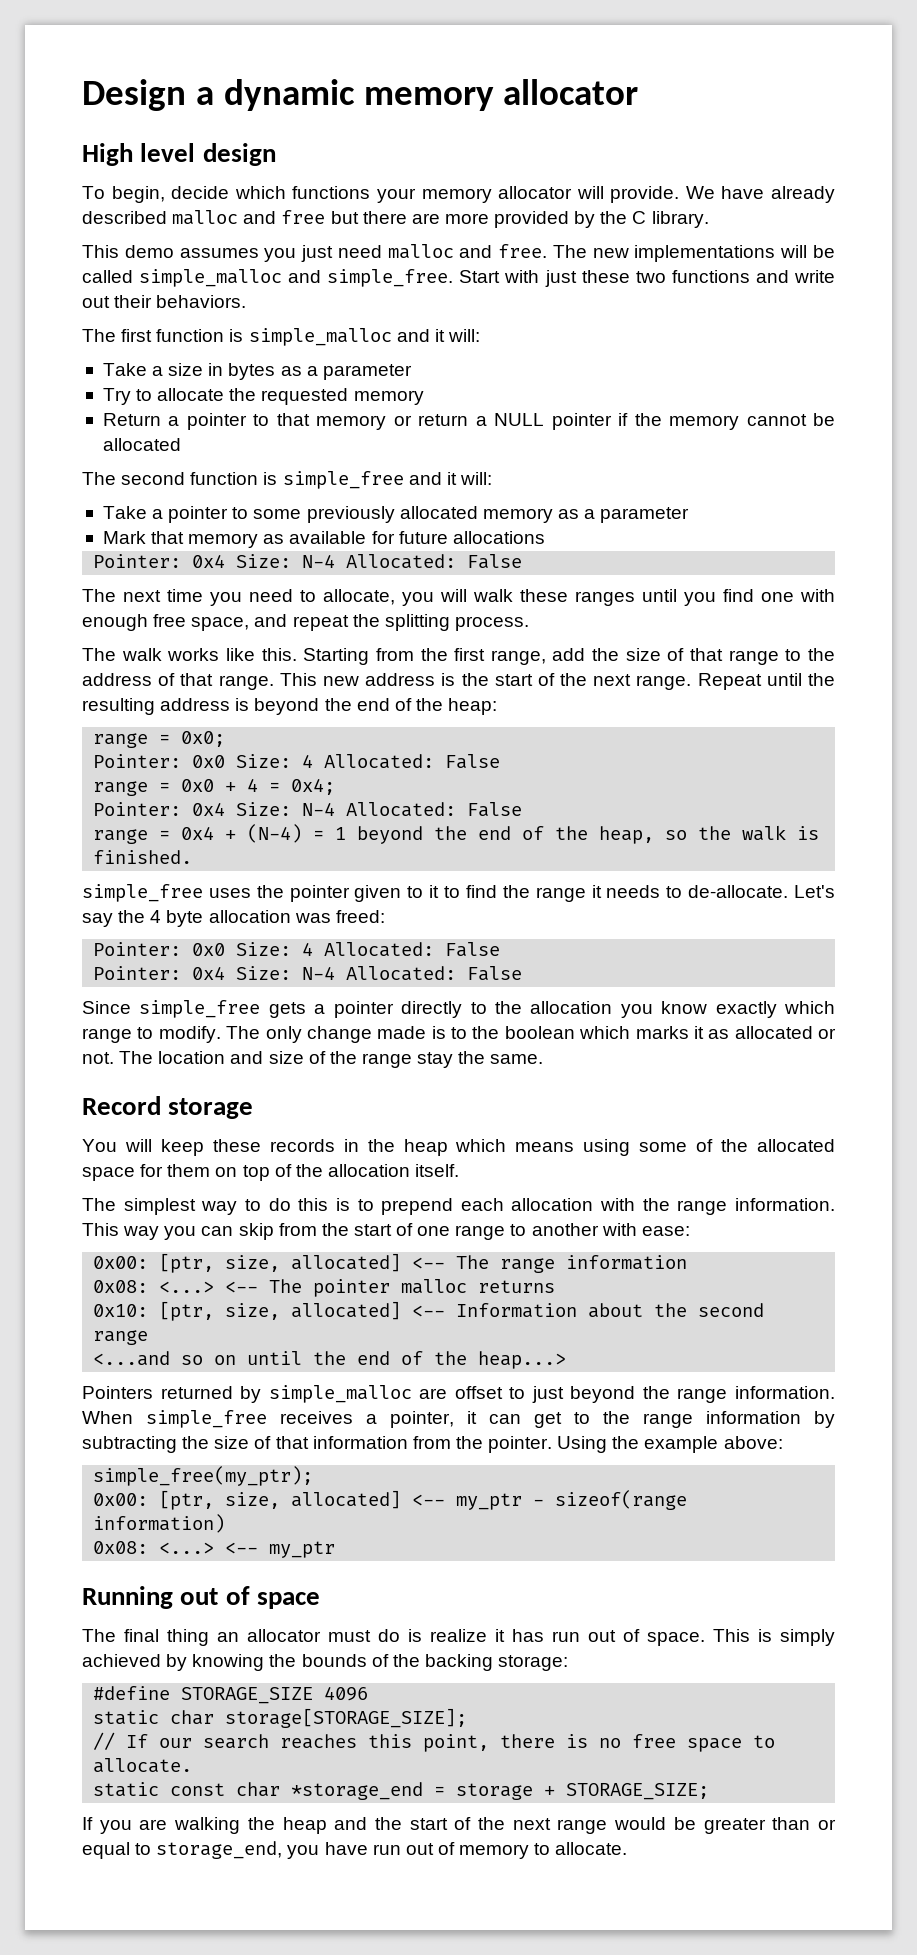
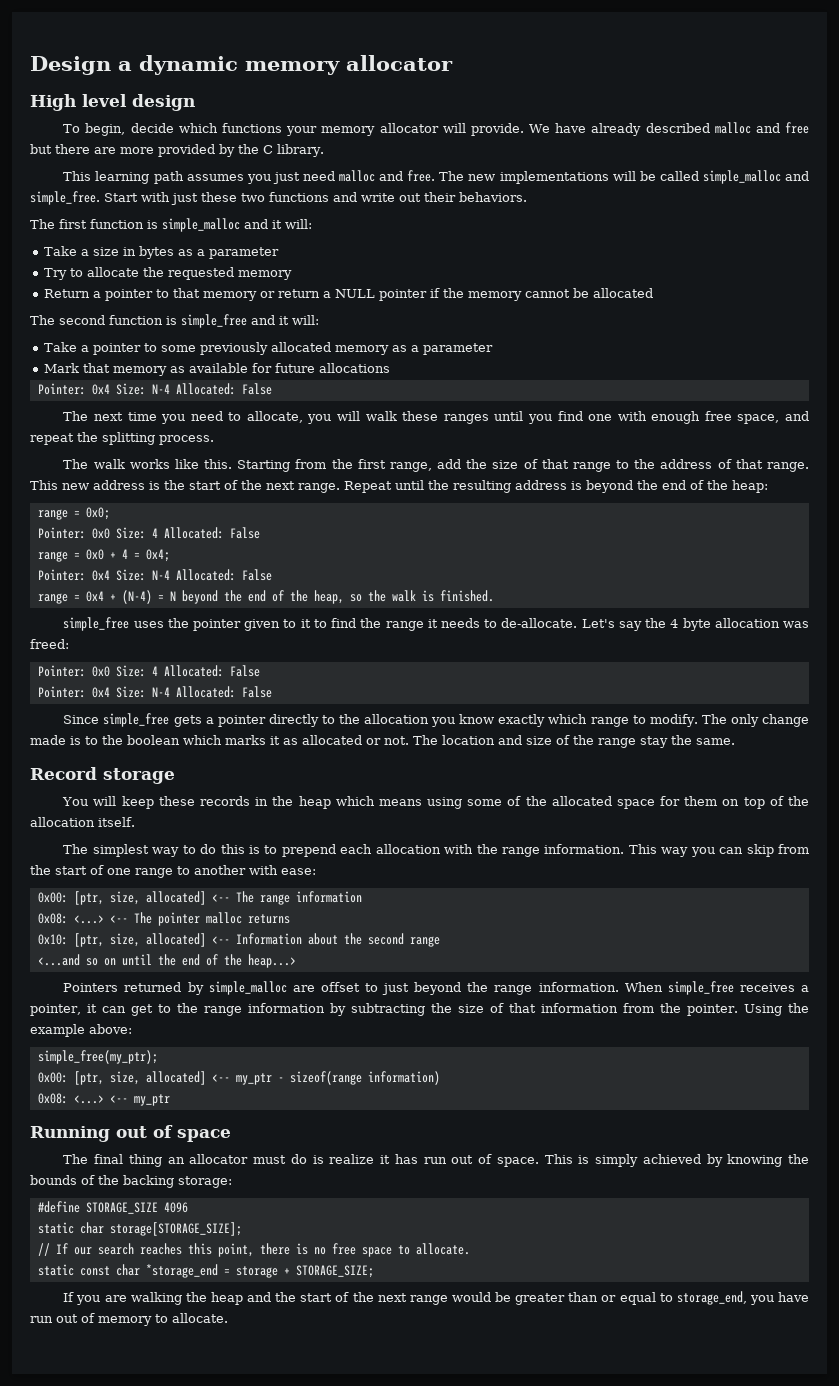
- This demo assumes you just need malloc and free.
+ This learning path assumes you just need malloc and free.
- range = 0x4 + (N-4) = 1 beyond the end of the heap, so the walk is finished.
+ range = 0x4 + (N-4) = N beyond the end of the heap, so the walk is finished.

